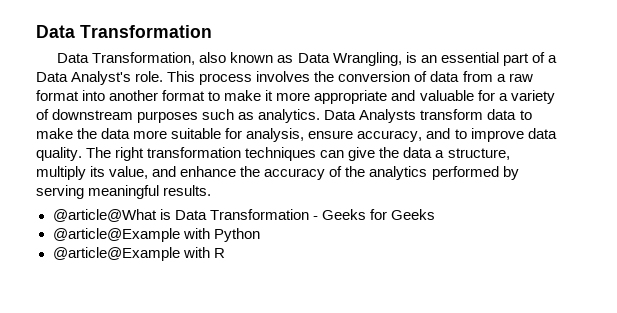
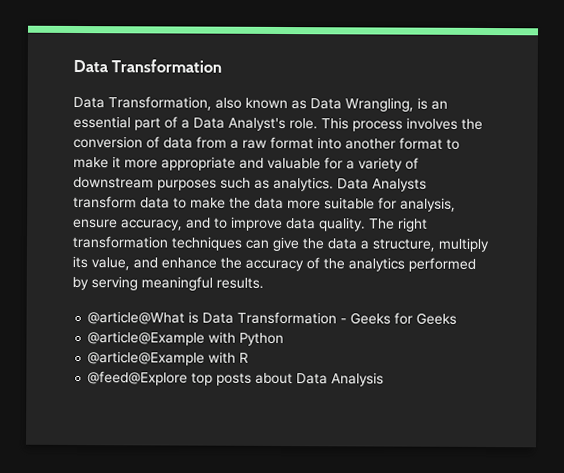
+ @feed@Explore top posts about Data Analysis

